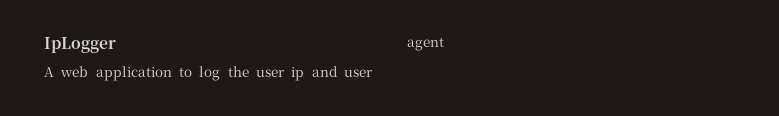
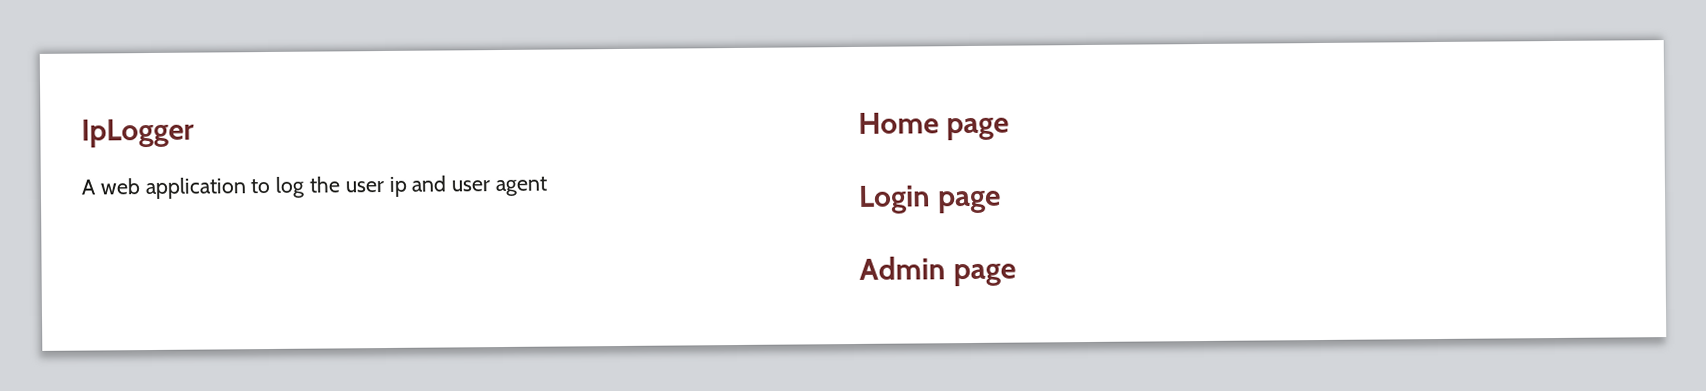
+ Home page
+ Login page
+ Admin page

